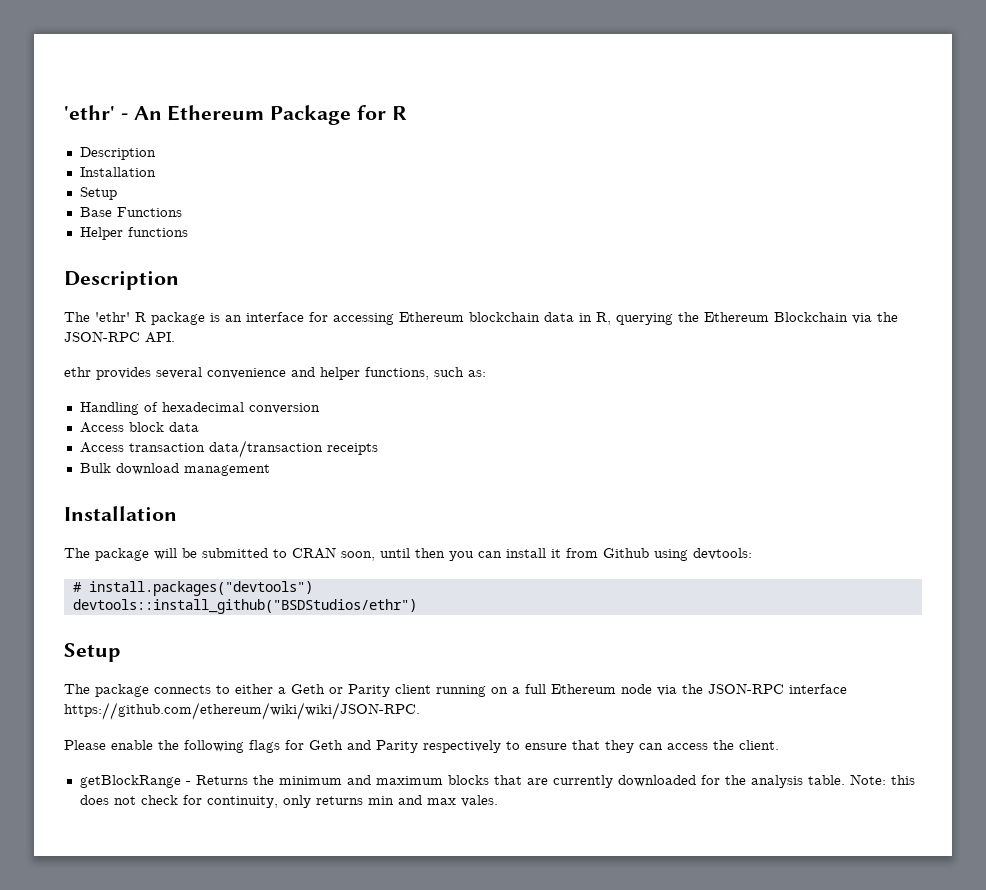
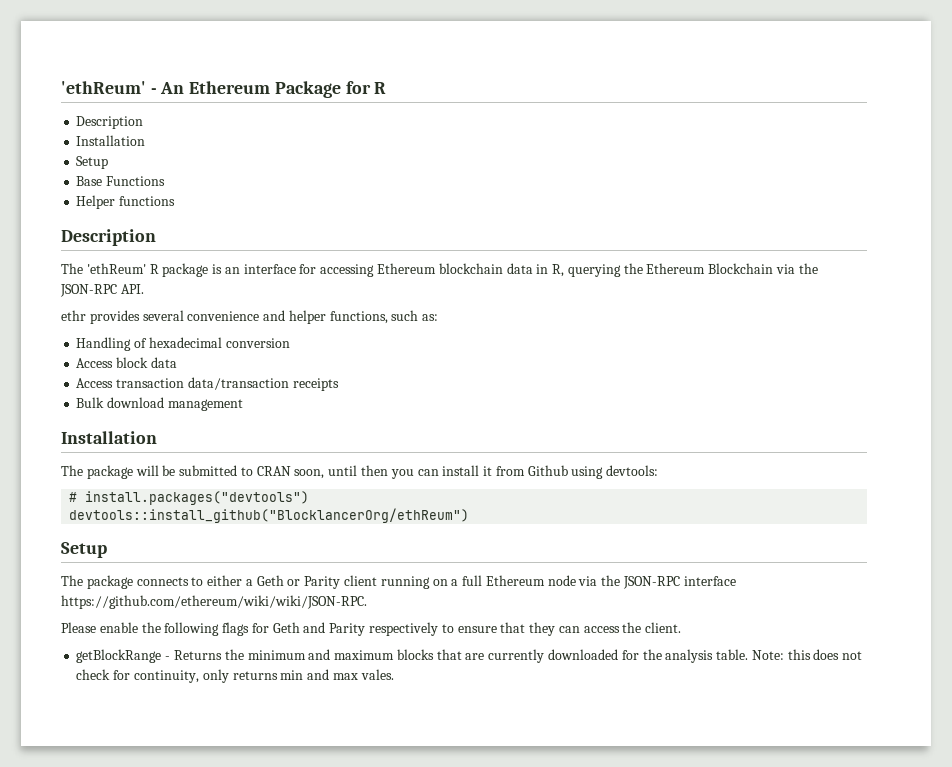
- 'ethr' - An Ethereum Package for R
+ 'ethReum' - An Ethereum Package for R
- The 'ethr' R package is an interface for accessing Ethereum blockchain data in R, querying the Ethereum Blockchain via the JSON-RPC API.
+ The 'ethReum' R package is an interface for accessing Ethereum blockchain data in R, querying the Ethereum Blockchain via the JSON-RPC API.
- devtools::install_github("BSDStudios/ethr")
+ devtools::install_github("BlocklancerOrg/ethReum")

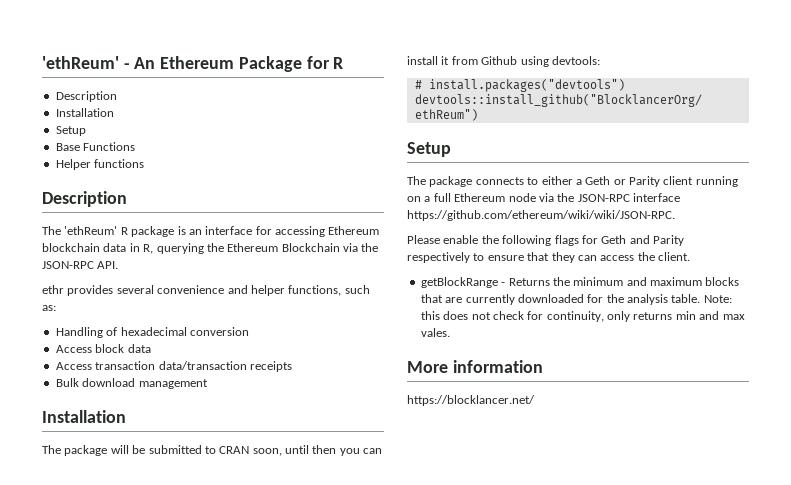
+ More information
+ https://blocklancer.net/

